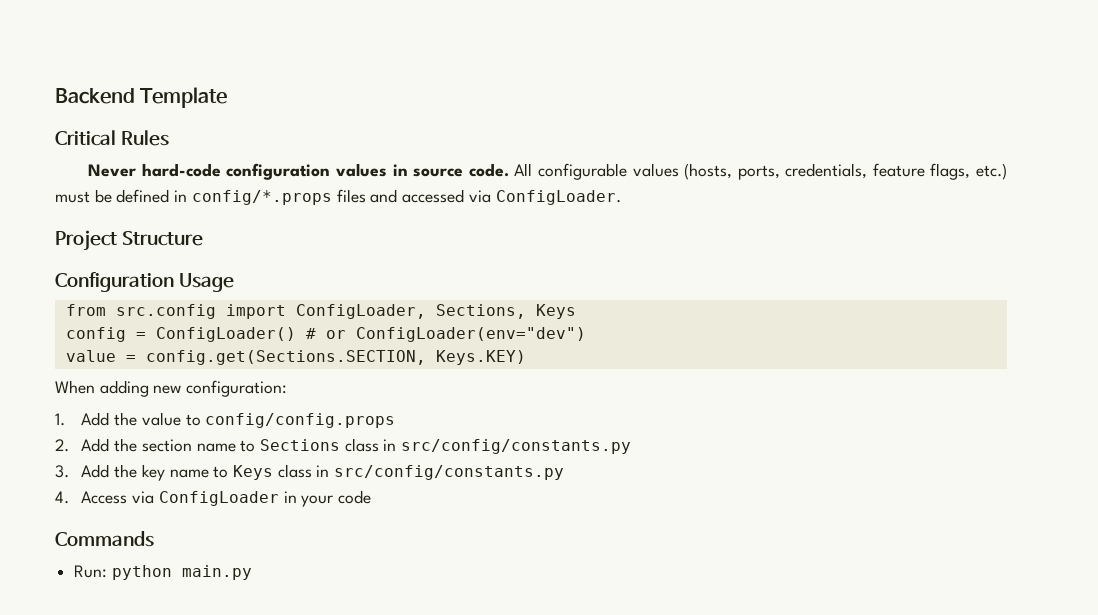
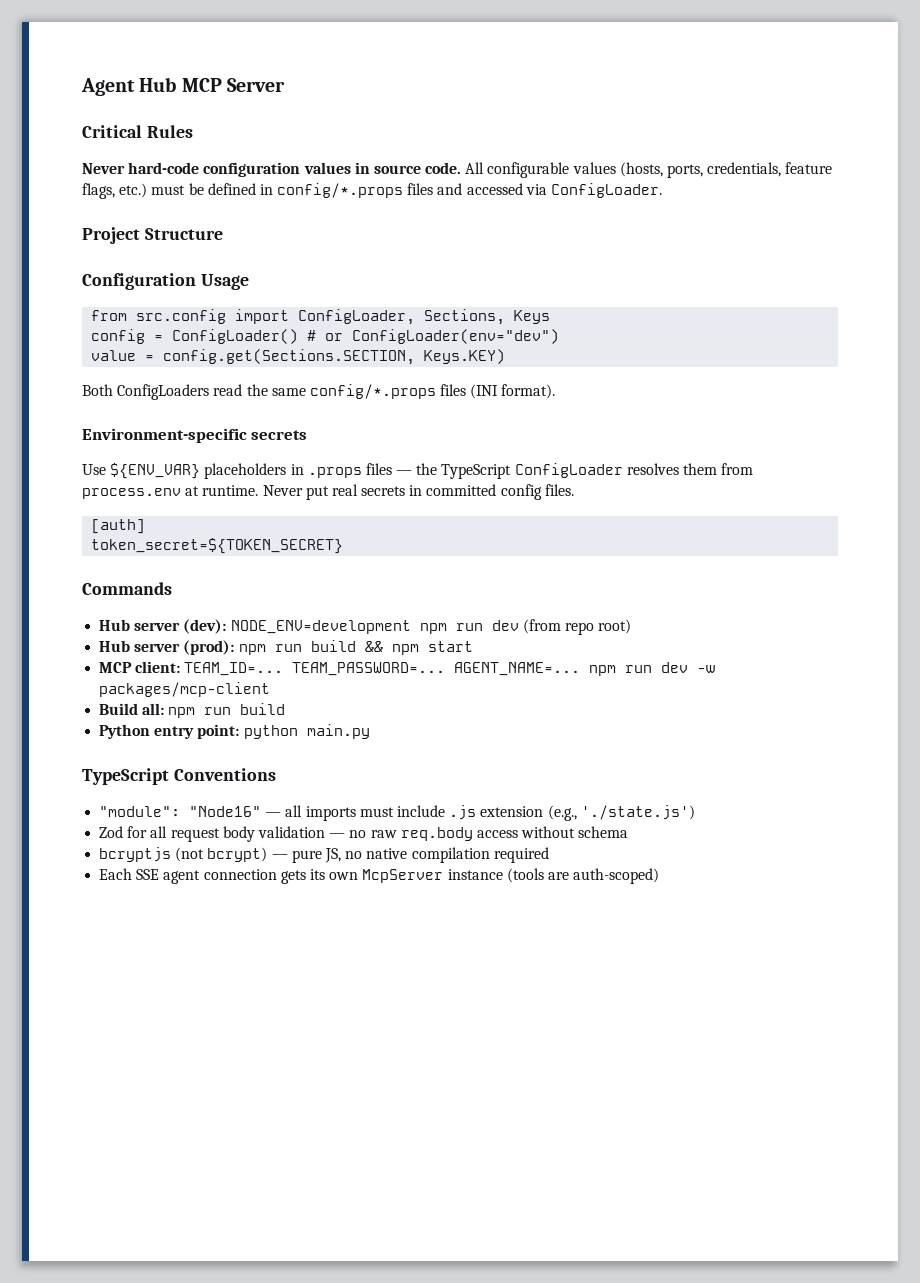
- Backend Template
+ Agent Hub MCP Server
- When adding new configuration:
- 1. Add the value to config/config.props
- 2. Add the section name to Sections class in src/config/constants.py
- 3. Add the key name to Keys class in src/config/constants.py
- 4. Access via ConfigLoader in your code
+ Both ConfigLoaders read the same config/*.props files (INI format).
+ Environment-specific secrets
+ Use ${ENV_VAR} placeholders in .props files — the TypeScript ConfigLoader resolves them from process.env at runtime. Never put real secrets in committed config files.
+ [auth]
+ token_secret=${TOKEN_SECRET}
  Commands
- Run: python main.py
+ Hub server (dev): NODE_ENV=development npm run dev (from repo root)
+ Hub server (prod): npm run build && npm start
+ MCP client: TEAM_ID=... TEAM_PASSWORD=... AGENT_NAME=... npm run dev -w packages/mcp-client
+ Build all: npm run build
+ Python entry point: python main.py
+ TypeScript Conventions
+ "module": "Node16" — all imports must include .js extension (e.g., './state.js')
+ Zod for all request body validation — no raw req.body access without schema
+ bcryptjs (not bcrypt) — pure JS, no native compilation required
+ Each SSE agent connection gets its own McpServer instance (tools are auth-scoped)

